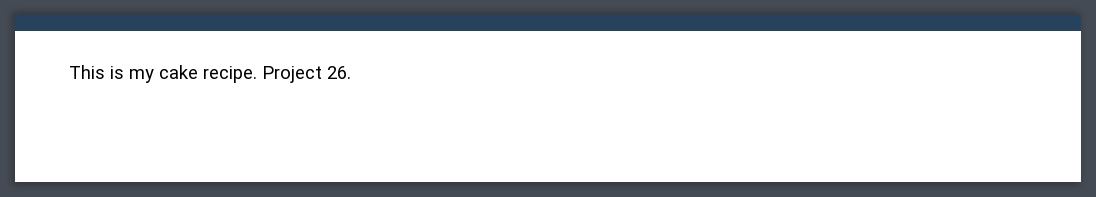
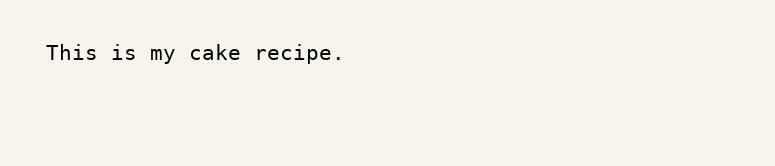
- Project 26.

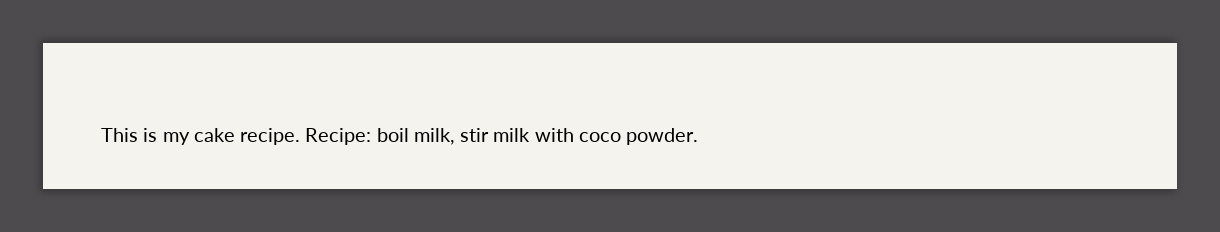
+ Recipe: boil milk, stir milk with coco powder.

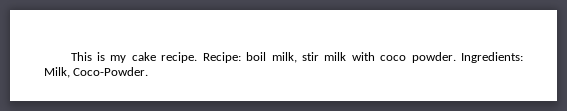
+ Ingredients: Milk, Coco-Powder.

